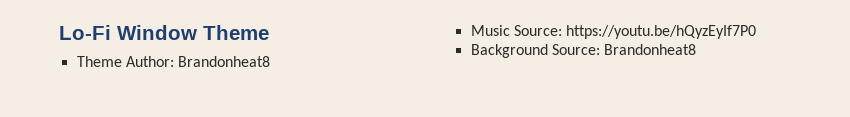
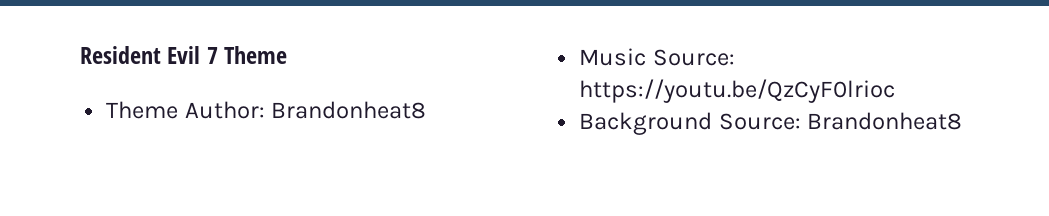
- Lo-Fi Window Theme
+ Resident Evil 7 Theme
- Music Source: https://youtu.be/hQyzEyIf7P0
+ Music Source: https://youtu.be/QzCyF0lrioc

